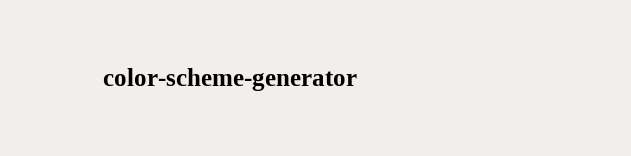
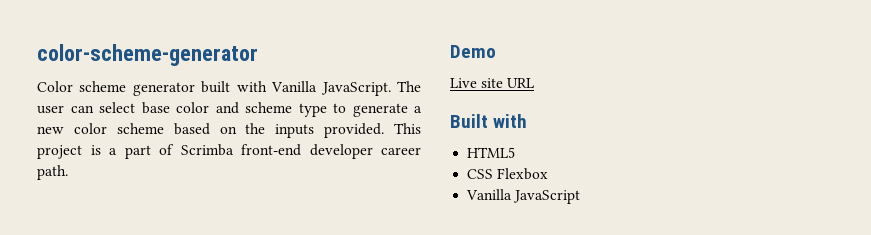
+ Color scheme generator built with Vanilla JavaScript. The user can select base color and scheme type to generate a new color scheme based on the inputs provided. This project is a part of Scrimba front-end developer career path.
+ Demo
+ Live site URL
+ Built with
+ HTML5
+ CSS Flexbox
+ Vanilla JavaScript

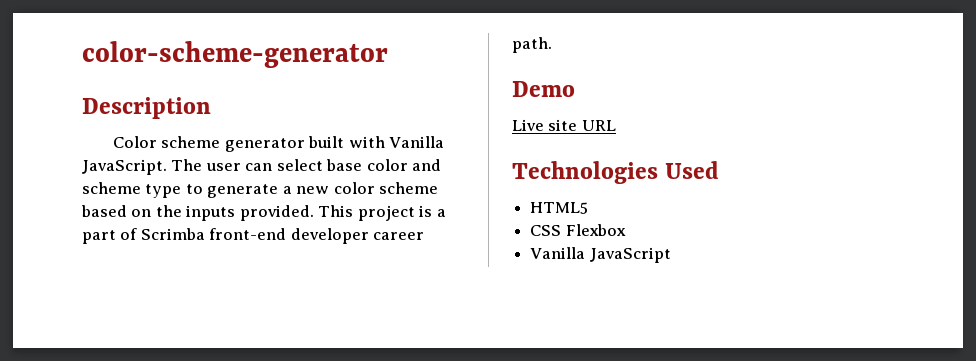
+ Description
- Built with
+ Technologies Used

